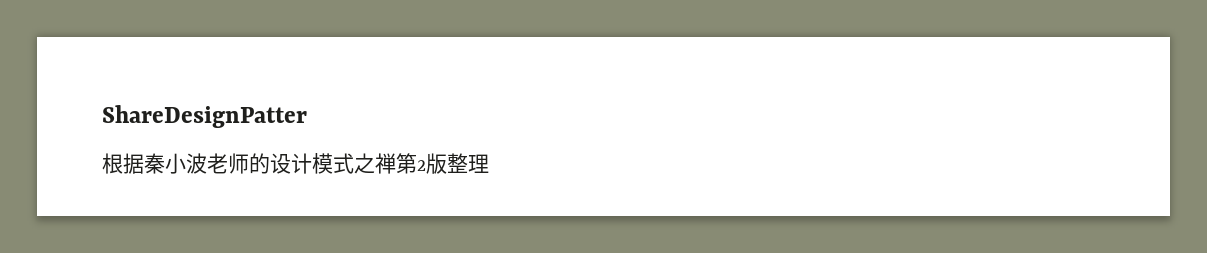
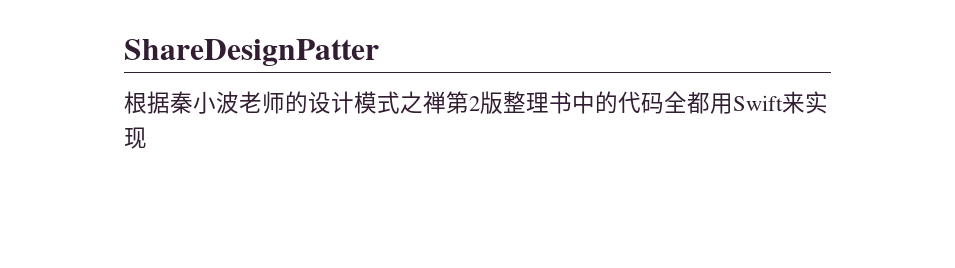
- 根据秦小波老师的设计模式之禅第2版整理
+ 根据秦小波老师的设计模式之禅第2版整理书中的代码全都用Swift来实现

